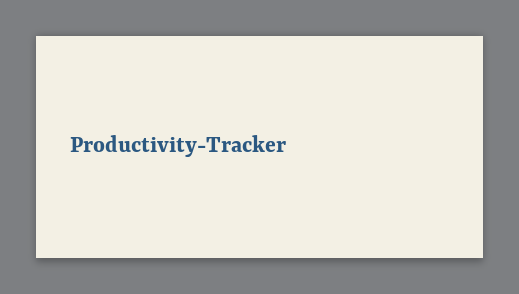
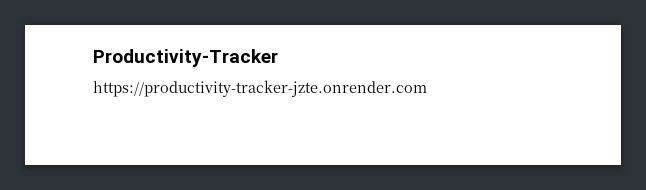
+ https://productivity-tracker-jzte.onrender.com

